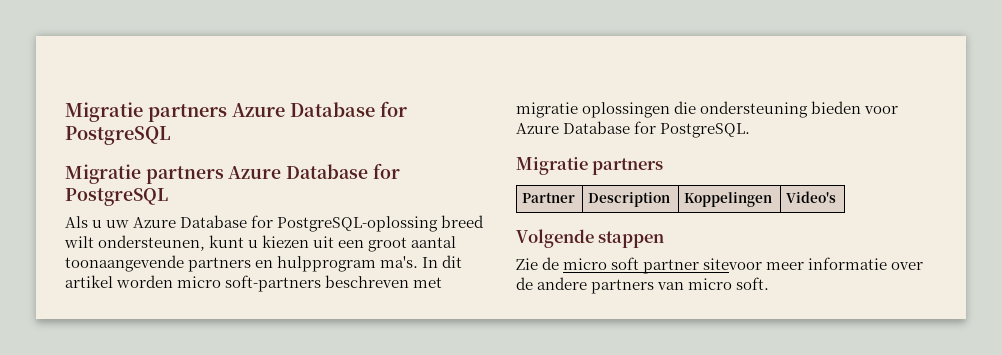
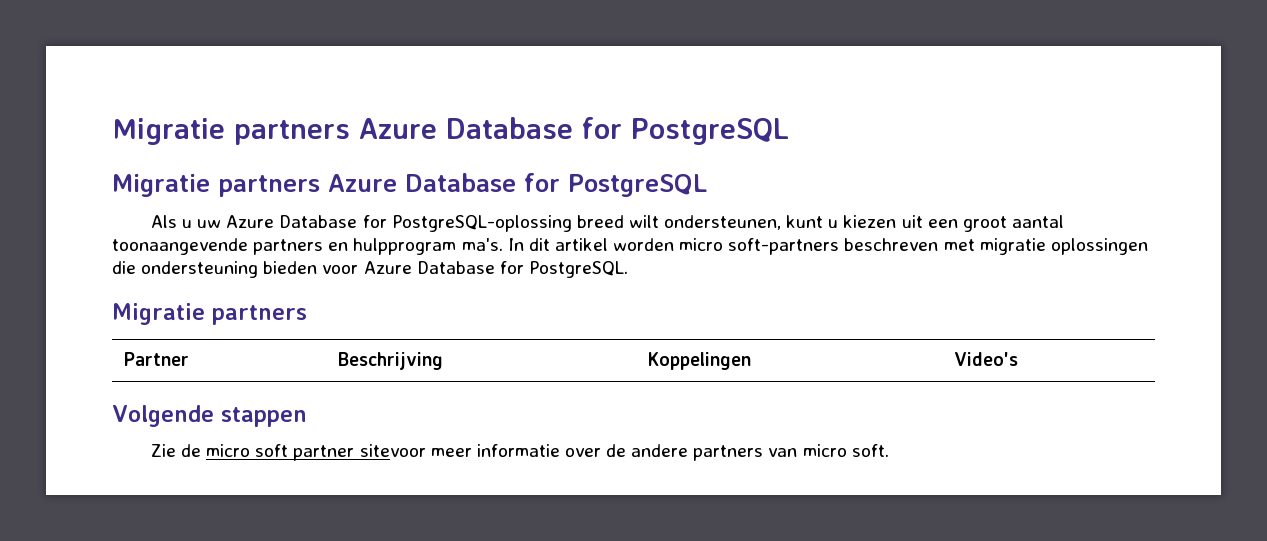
- Partner | Description | Koppelingen | Video's
+ Partner | Beschrijving | Koppelingen | Video's

